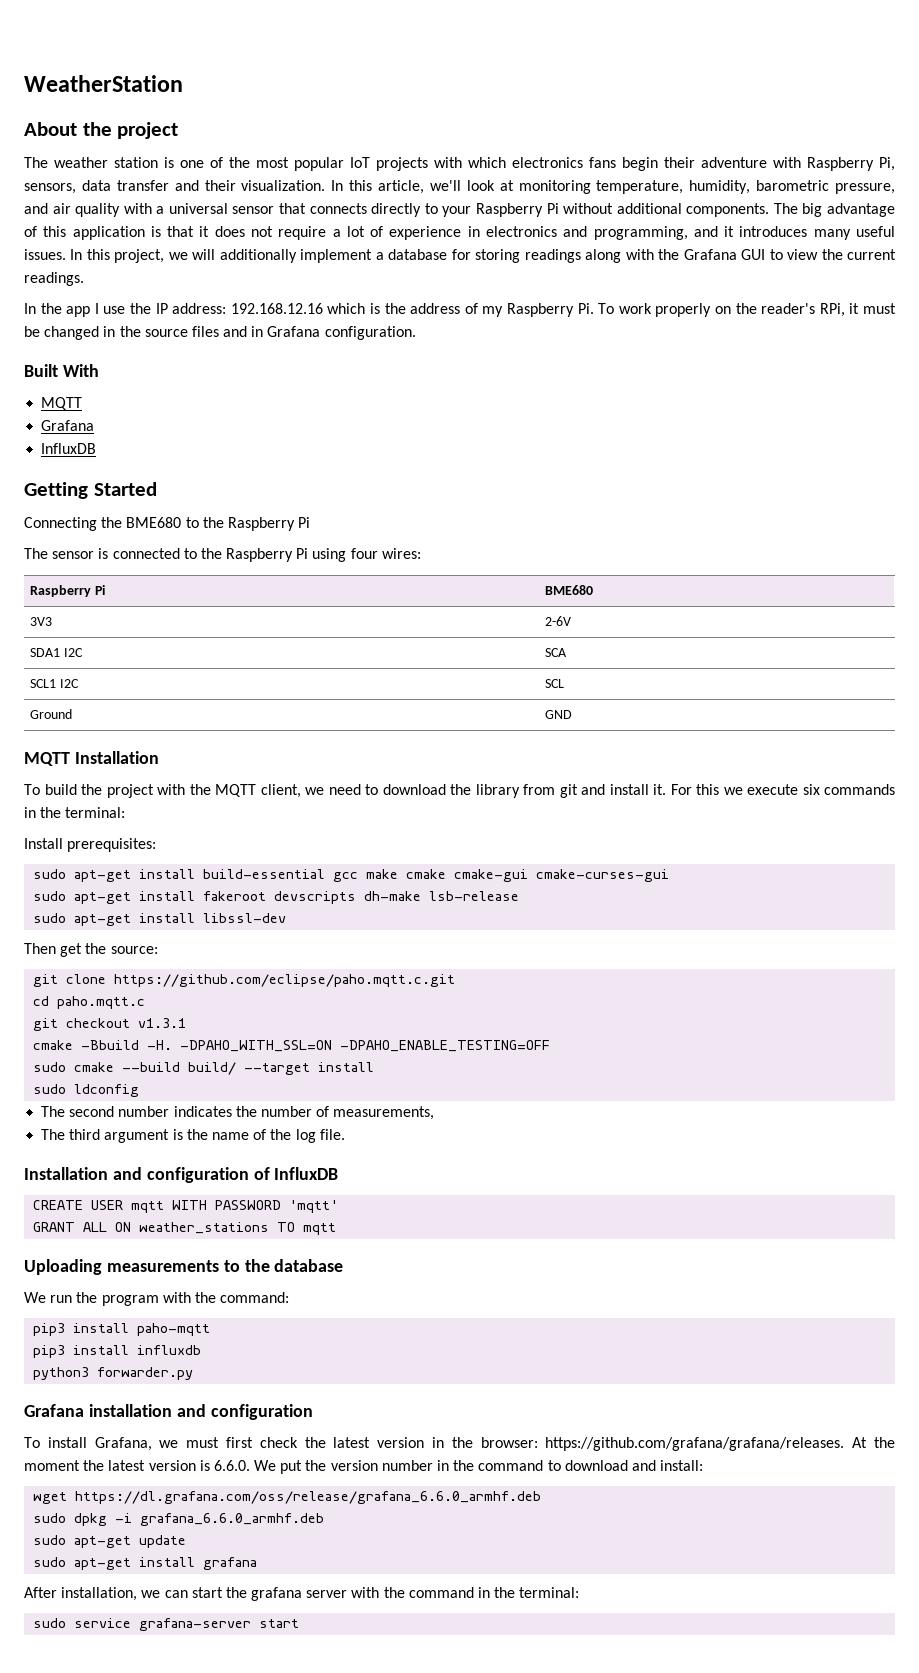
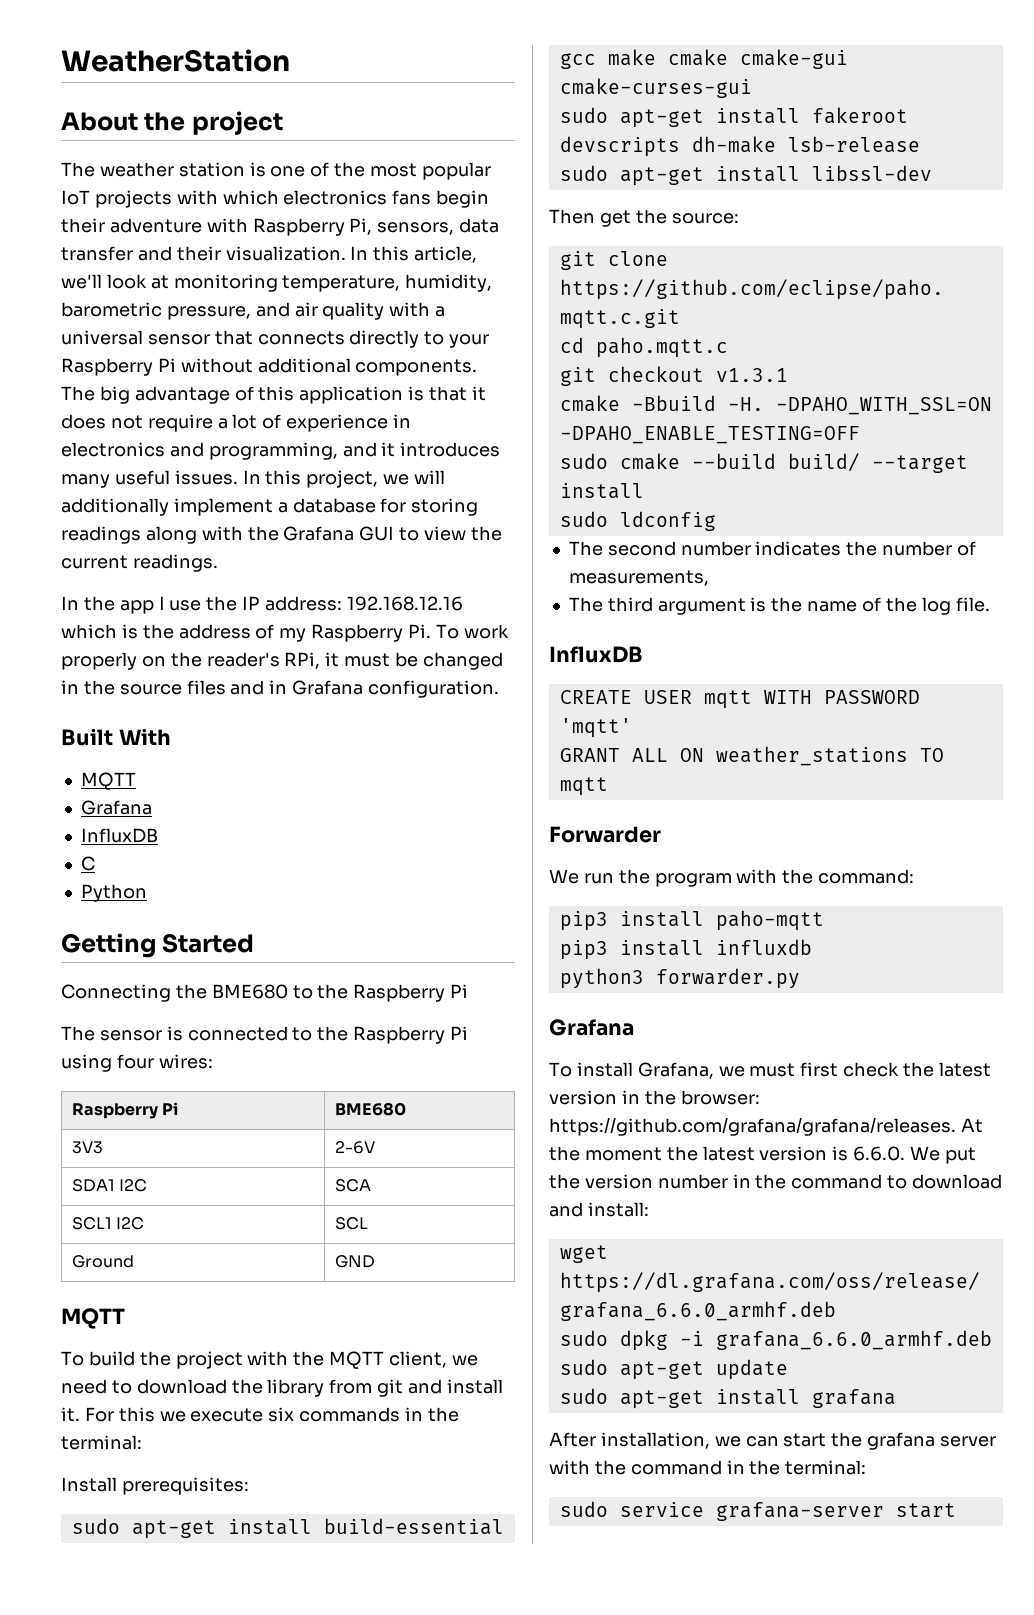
+ C
+ Python
  Ground | GND
- MQTT Installation
+ MQTT
  The third argument is the name of the log file.
- Installation and configuration of InfluxDB
+ InfluxDB
- Uploading measurements to the database
+ Forwarder
  python3 forwarder.py
- Grafana installation and configuration
+ Grafana

